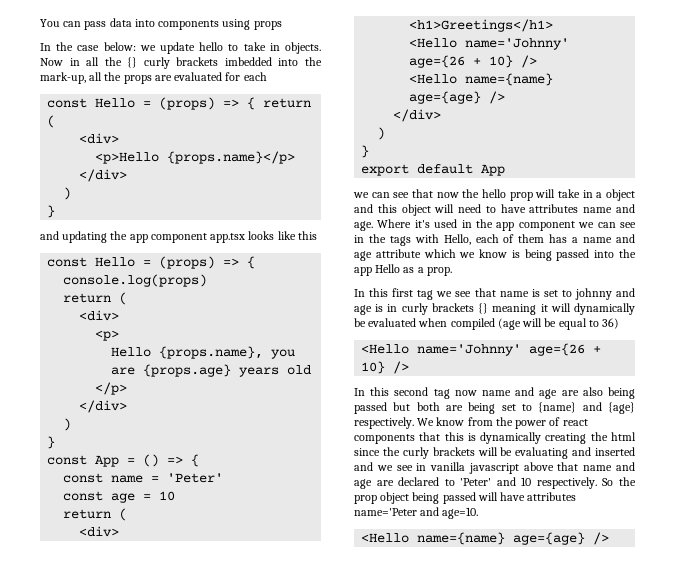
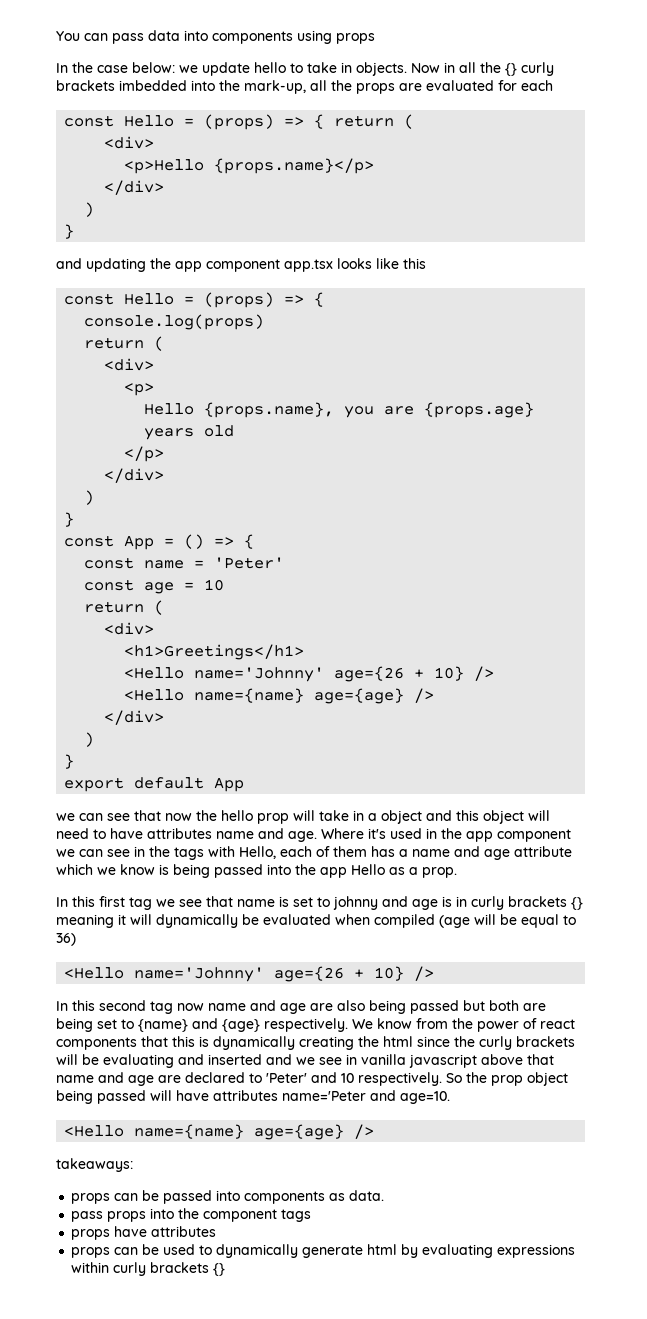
+ takeaways:
+ props can be passed into components as data.
+ pass props into the component tags
+ props have attributes
+ props can be used to dynamically generate html by evaluating expressions within curly brackets {}

